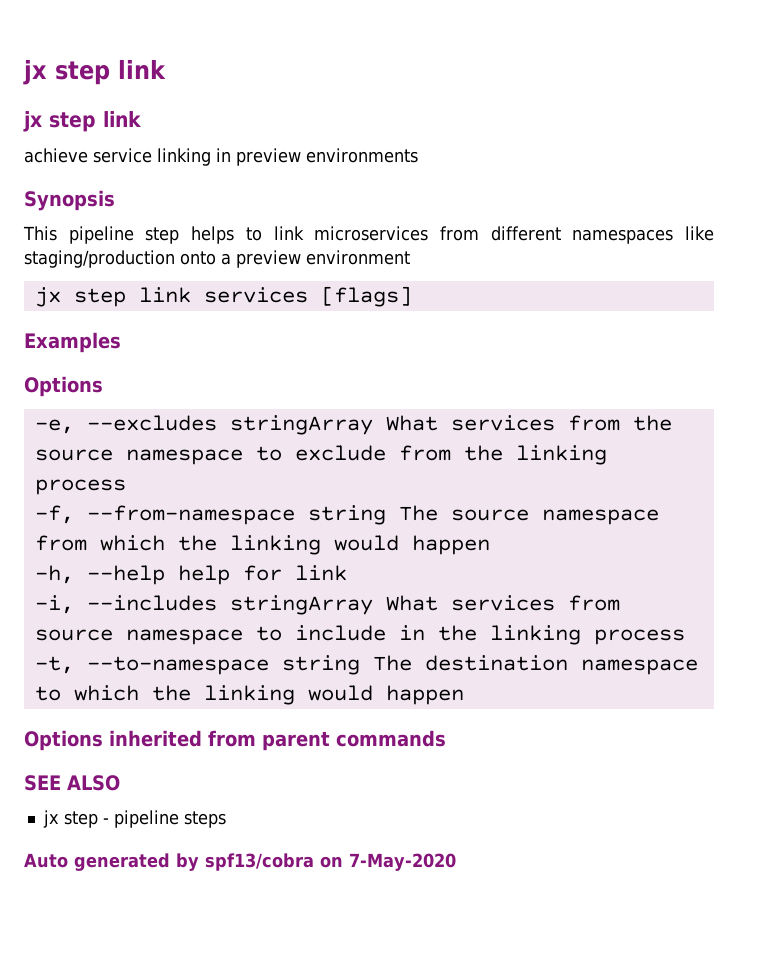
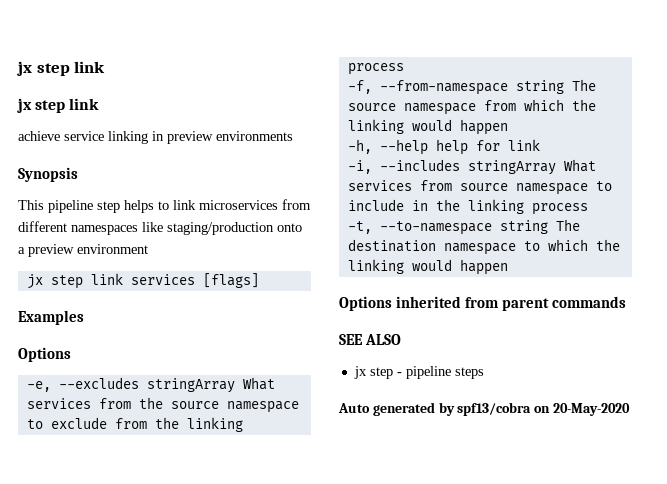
- Auto generated by spf13/cobra on 7-May-2020
+ Auto generated by spf13/cobra on 20-May-2020

